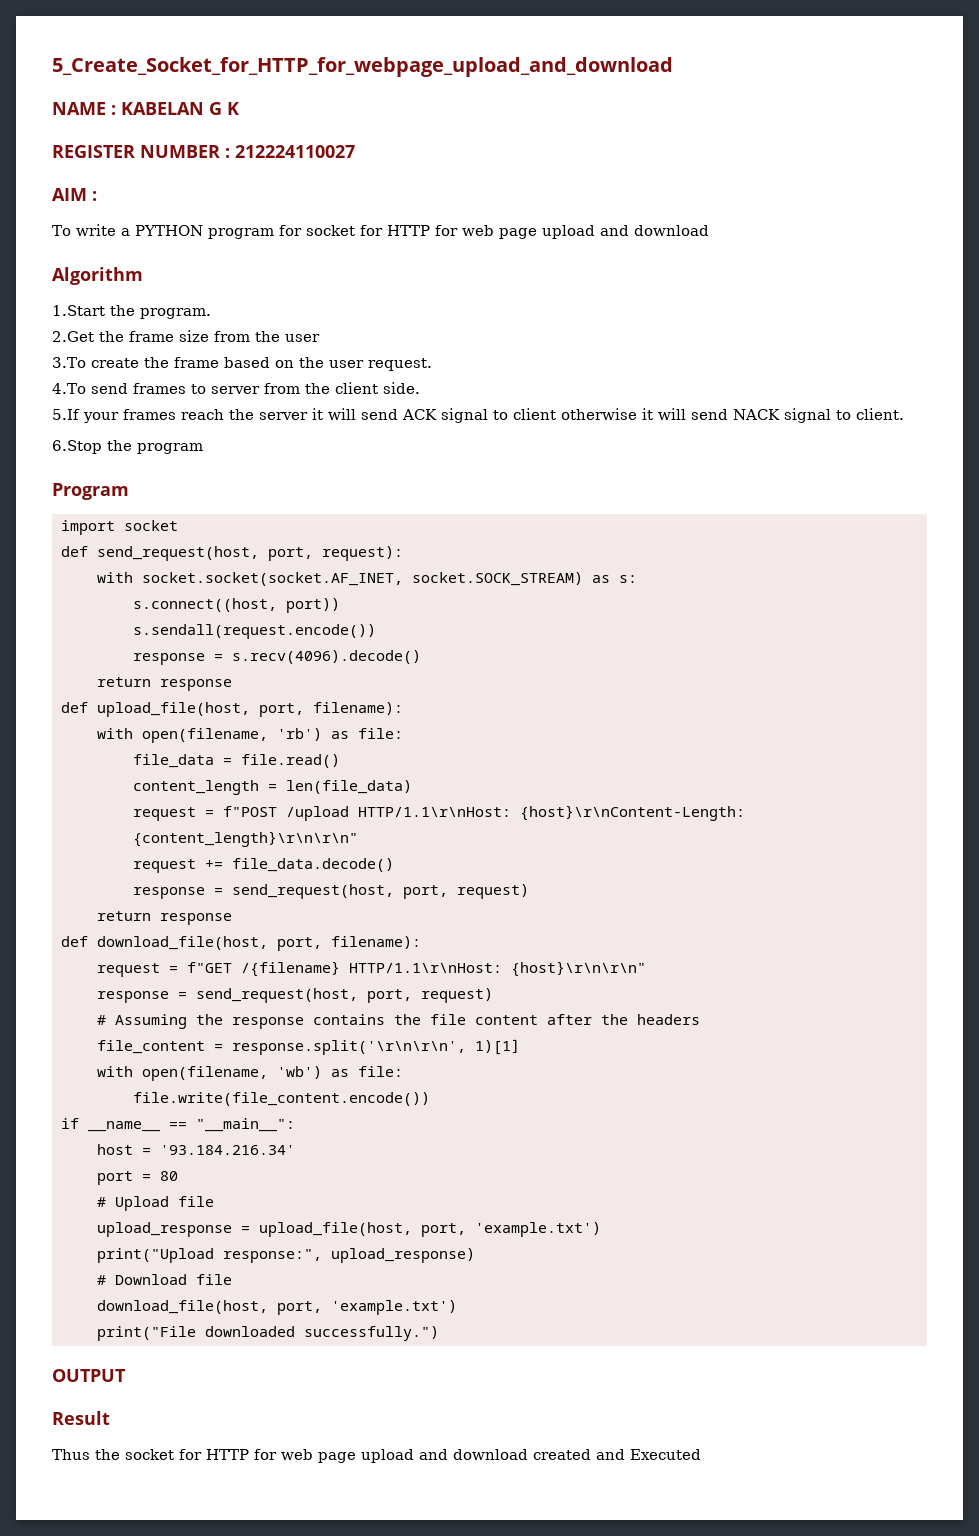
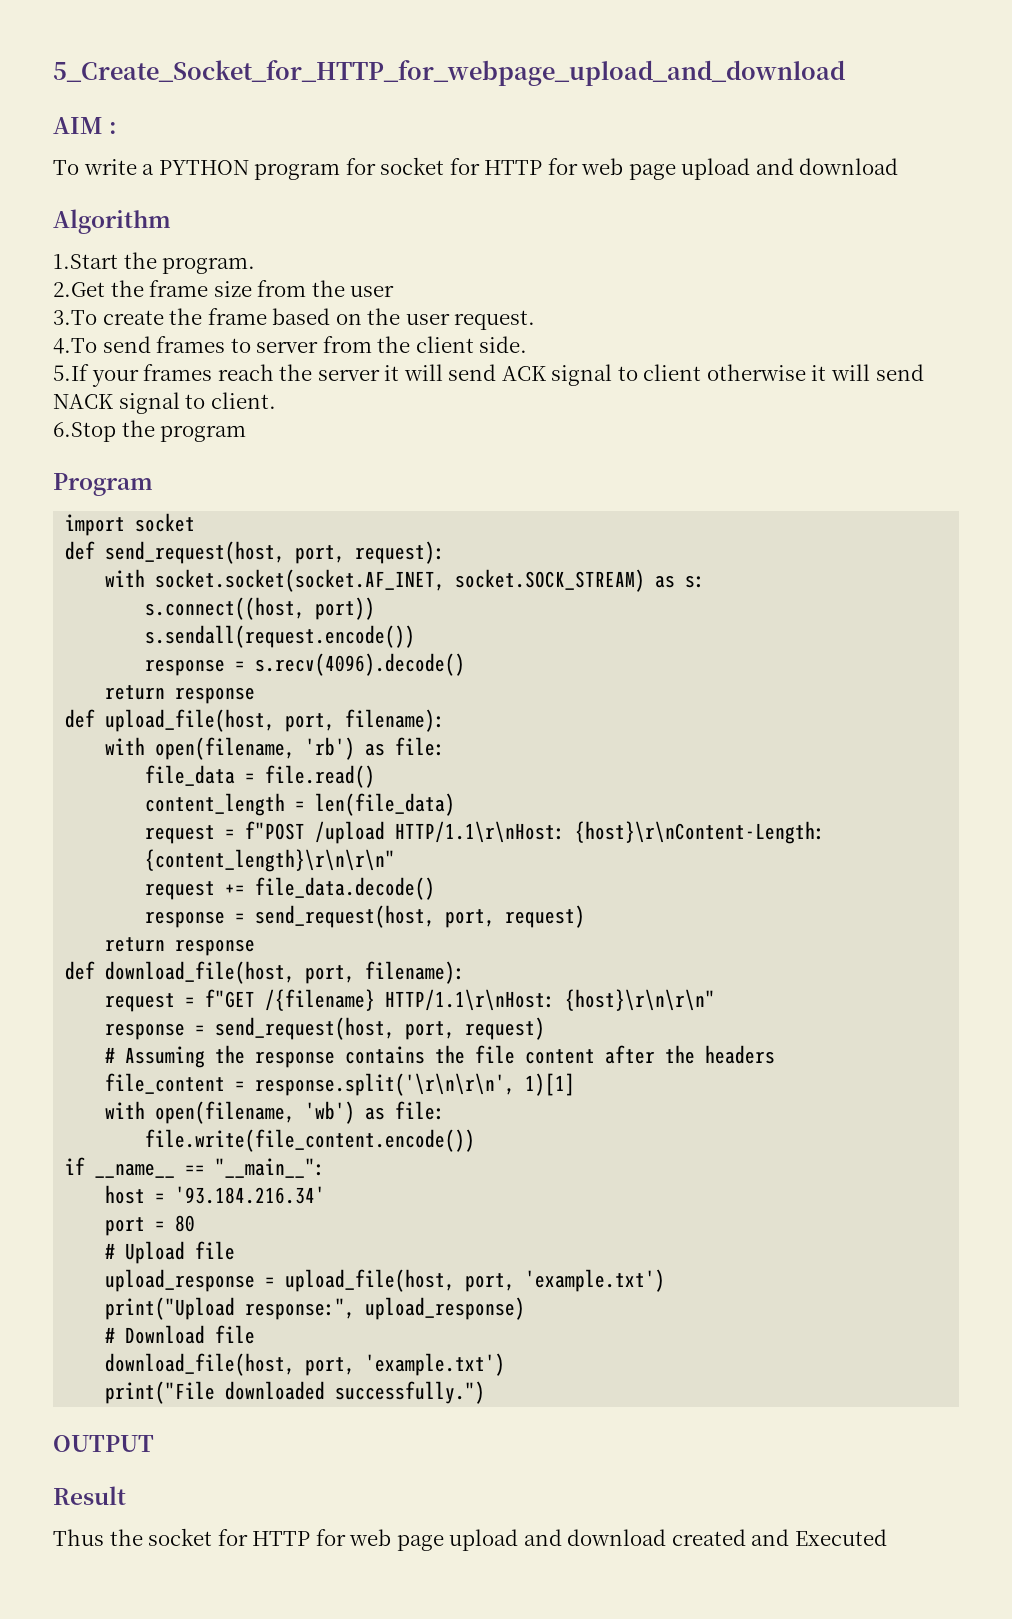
- NAME : KABELAN G K
- REGISTER NUMBER : 212224110027

